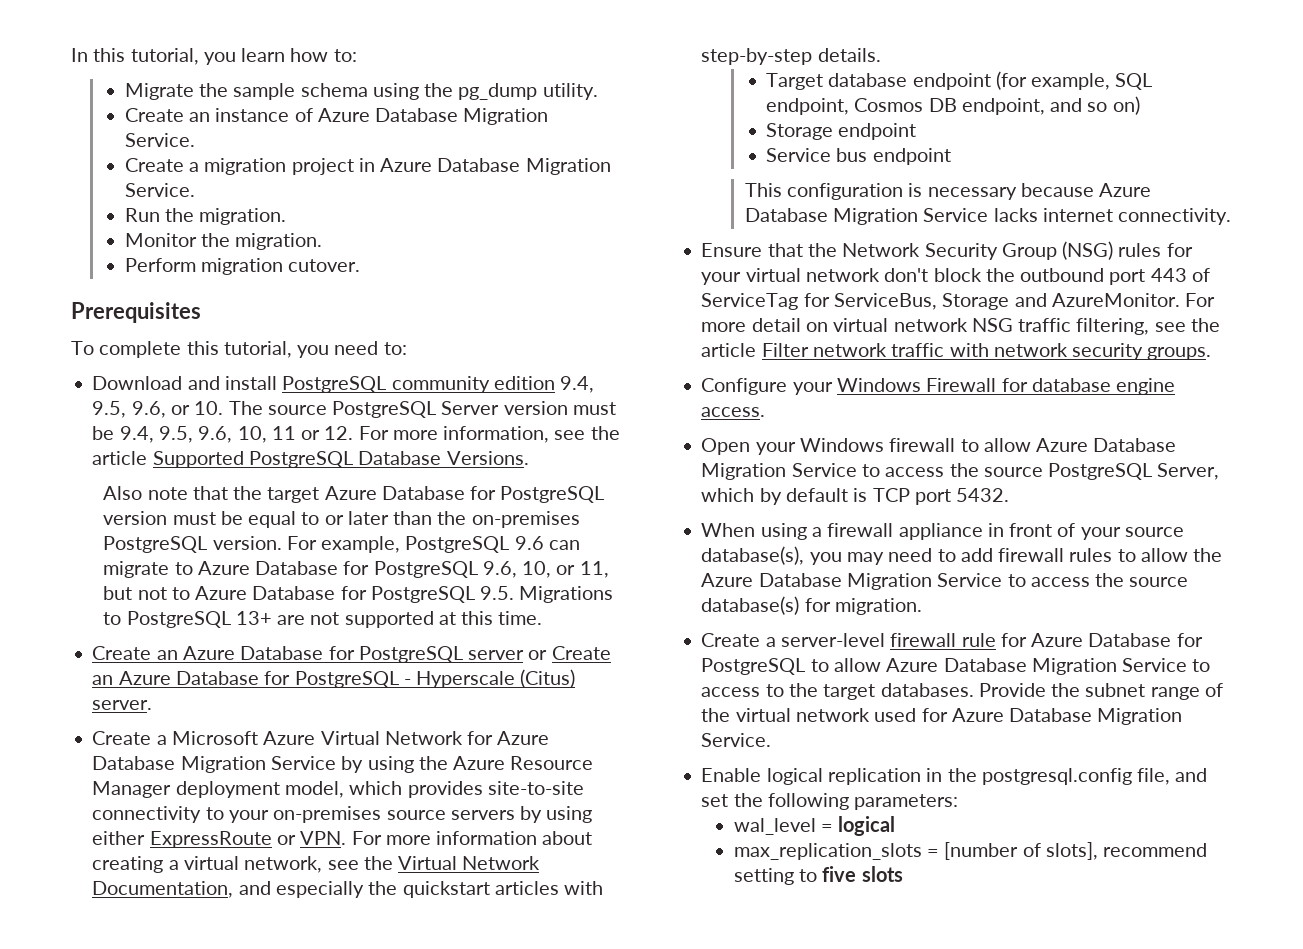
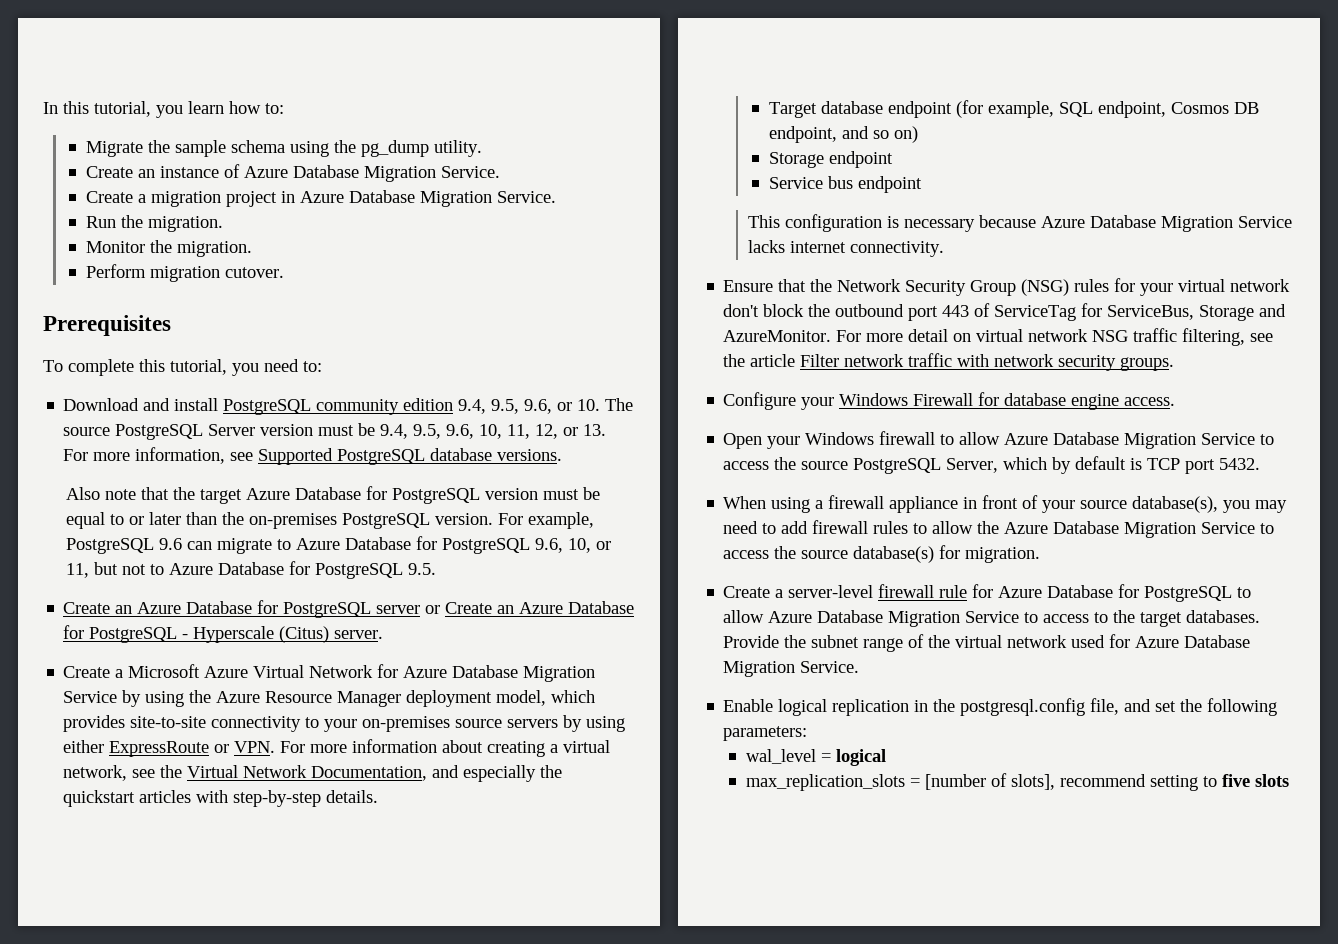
- Download and install PostgreSQL community edition 9.4, 9.5, 9.6, or 10. The source PostgreSQL Server version must be 9.4, 9.5, 9.6, 10, 11 or 12. For more information, see the article Supported PostgreSQL Database Versions.
+ Download and install PostgreSQL community edition 9.4, 9.5, 9.6, or 10. The source PostgreSQL Server version must be 9.4, 9.5, 9.6, 10, 11, 12, or 13. For more information, see Supported PostgreSQL database versions.
- For example, PostgreSQL 9.6 can migrate to Azure Database for PostgreSQL 9.6, 10, or 11, but not to Azure Database for PostgreSQL 9.5. Migrations to PostgreSQL 13+ are not supported at this time.
+ For example, PostgreSQL 9.6 can migrate to Azure Database for PostgreSQL 9.6, 10, or 11, but not to Azure Database for PostgreSQL 9.5.

